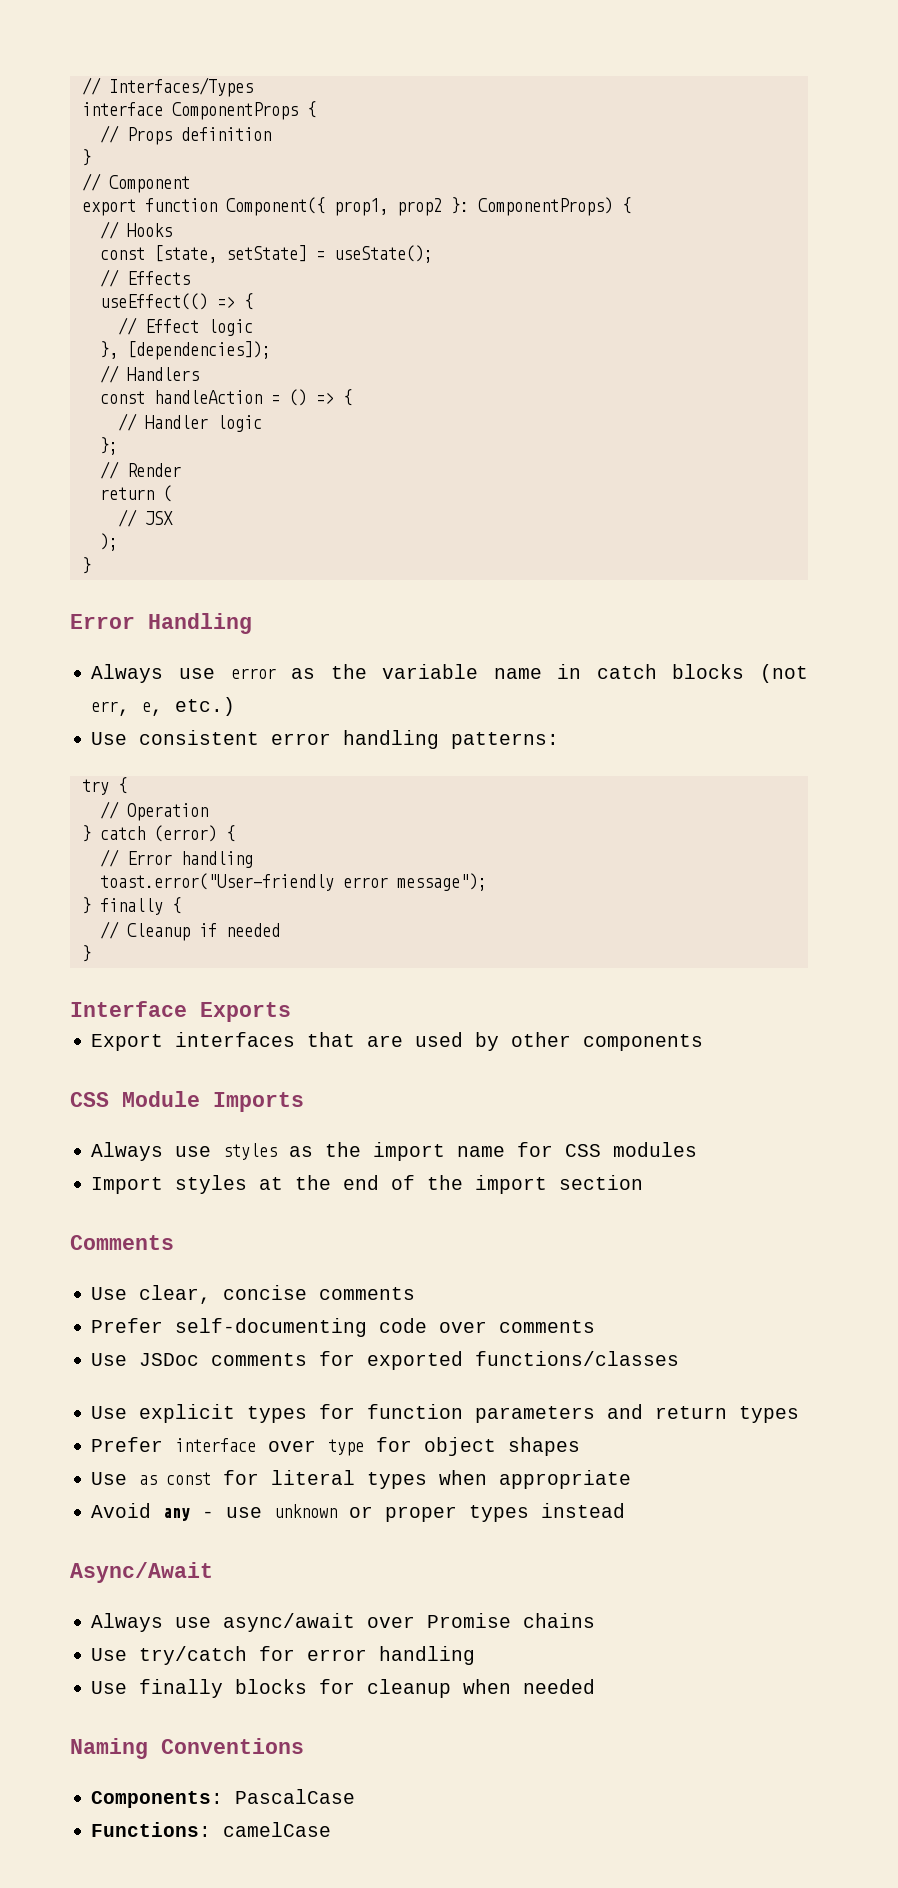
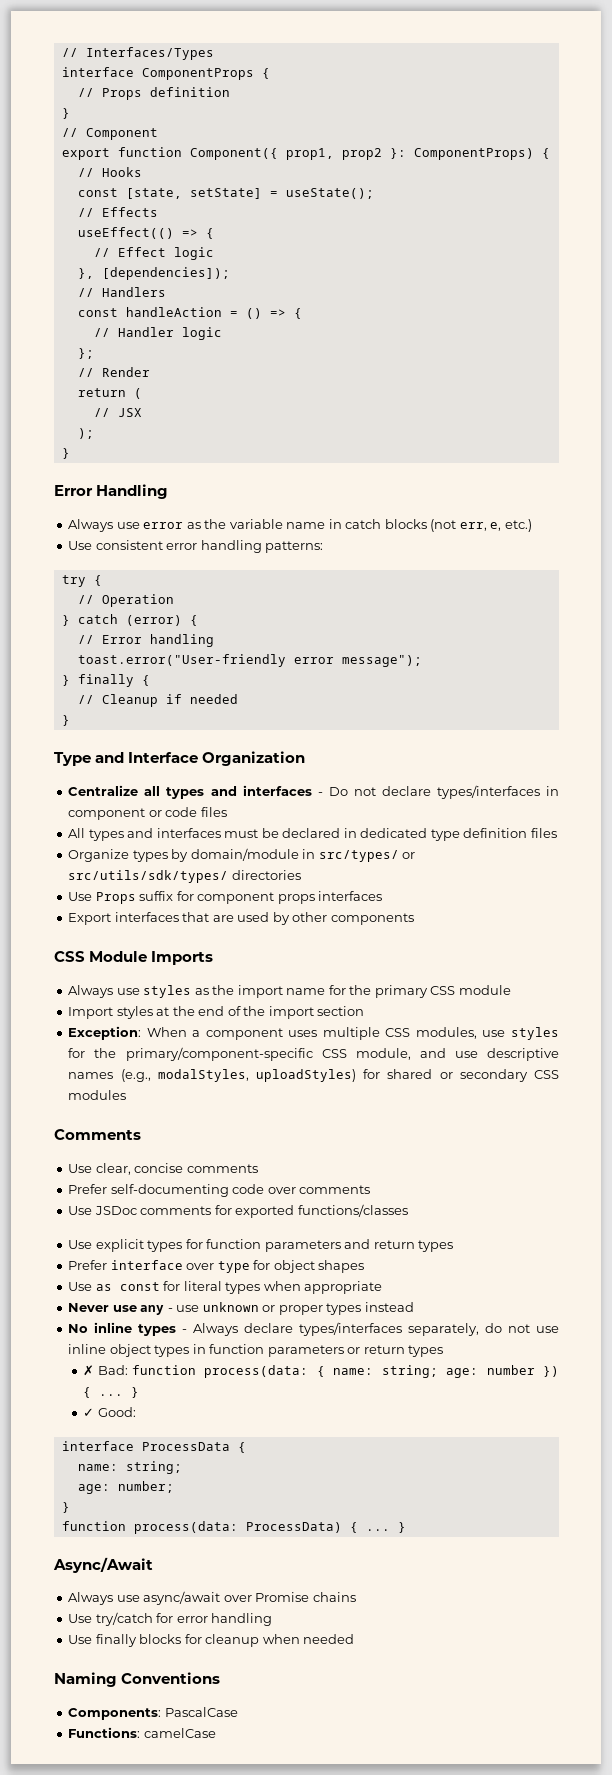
- Interface Exports
+ Type and Interface Organization
+ Centralize all types and interfaces - Do not declare types/interfaces in component or code files
+ All types and interfaces must be declared in dedicated type definition files
+ Organize types by domain/module in src/types/ or src/utils/sdk/types/ directories
+ Use Props suffix for component props interfaces
- Always use styles as the import name for CSS modules
+ Always use styles as the import name for the primary CSS module
+ Exception: When a component uses multiple CSS modules, use styles for the primary/component-specific CSS module, and use descriptive names (e.g., modalStyles, uploadStyles) for shared or secondary CSS modules
- Avoid any - use unknown or proper types instead
+ Never use any - use unknown or proper types instead
+ No inline types - Always declare types/interfaces separately, do not use inline object types in function parameters or return types
+ ✗ Bad: function process(data: { name: string; age: number }) { ... }
+ ✓ Good:
+ interface ProcessData {
+ name: string;
+ age: number;
+ }
+ function process(data: ProcessData) { ... }

